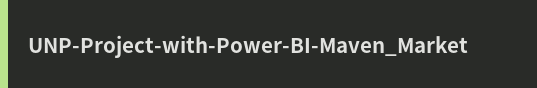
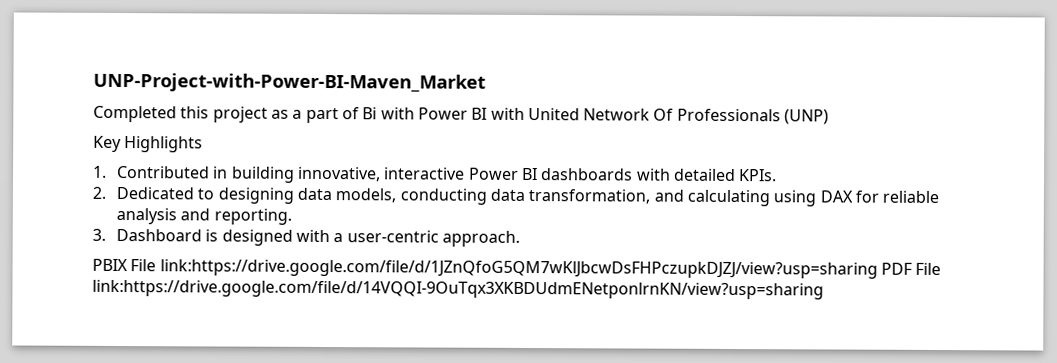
+ Completed this project as a part of Bi with Power BI with United Network Of Professionals (UNP)
+ Key Highlights
+ 1. Contributed in building innovative, interactive Power BI dashboards with detailed KPIs.
+ 2. Dedicated to designing data models, conducting data transformation, and calculating using DAX for reliable analysis and reporting.
+ 3. Dashboard is designed with a user-centric approach.
+ PBIX File link:https://drive.google.com/file/d/1JZnQfoG5QM7wKlJbcwDsFHPczupkDJZJ/view?usp=sharing PDF File link:https://drive.google.com/file/d/14VQQI-9OuTqx3XKBDUdmENetponlrnKN/view?usp=sharing

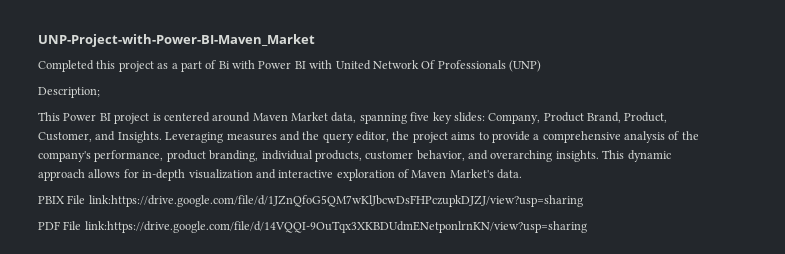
- Key Highlights
- 1. Contributed in building innovative, interactive Power BI dashboards with detailed KPIs.
- 2. Dedicated to designing data models, conducting data transformation, and calculating using DAX for reliable analysis and reporting.
- 3. Dashboard is designed with a user-centric approach.
+ Description;
+ This Power BI project is centered around Maven Market data, spanning five key slides: Company, Product Brand, Product, Customer, and Insights. Leveraging measures and the query editor, the project aims to provide a comprehensive analysis of the company's performance, product branding, individual products, customer behavior, and overarching insights. This dynamic approach allows for in-depth visualization and interactive exploration of Maven Market's data.
- PBIX File link:https://drive.google.com/file/d/1JZnQfoG5QM7wKlJbcwDsFHPczupkDJZJ/view?usp=sharing PDF File link:https://drive.google.com/file/d/14VQQI-9OuTqx3XKBDUdmENetponlrnKN/view?usp=sharing
+ PBIX File link:https://drive.google.com/file/d/1JZnQfoG5QM7wKlJbcwDsFHPczupkDJZJ/view?usp=sharing
+ PDF File link:https://drive.google.com/file/d/14VQQI-9OuTqx3XKBDUdmENetponlrnKN/view?usp=sharing

